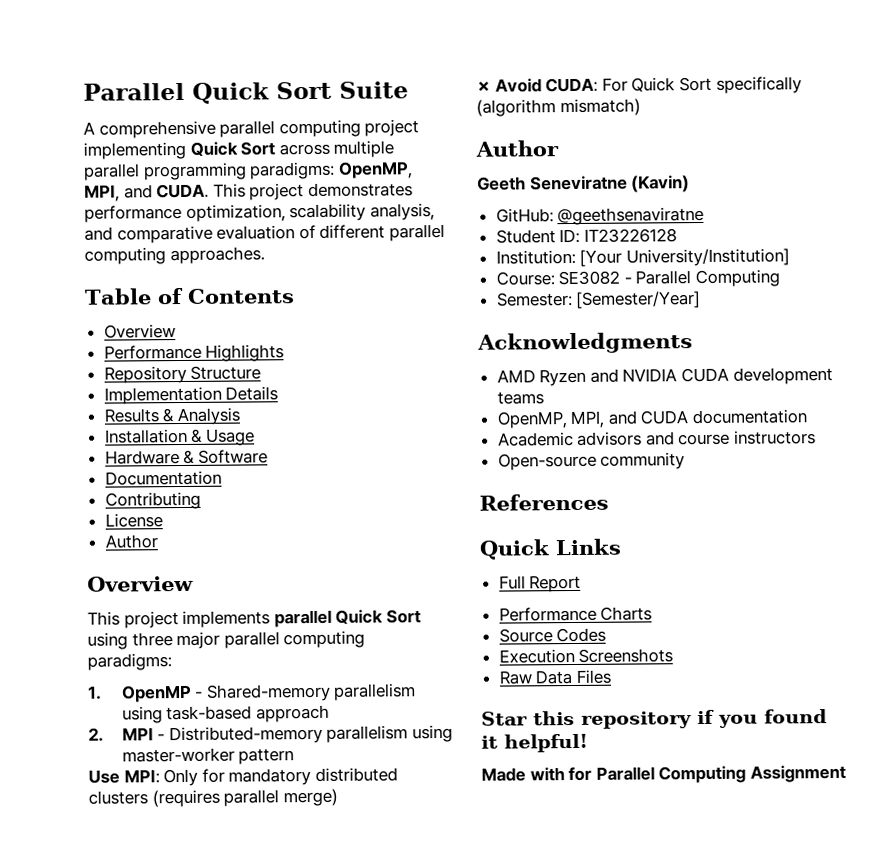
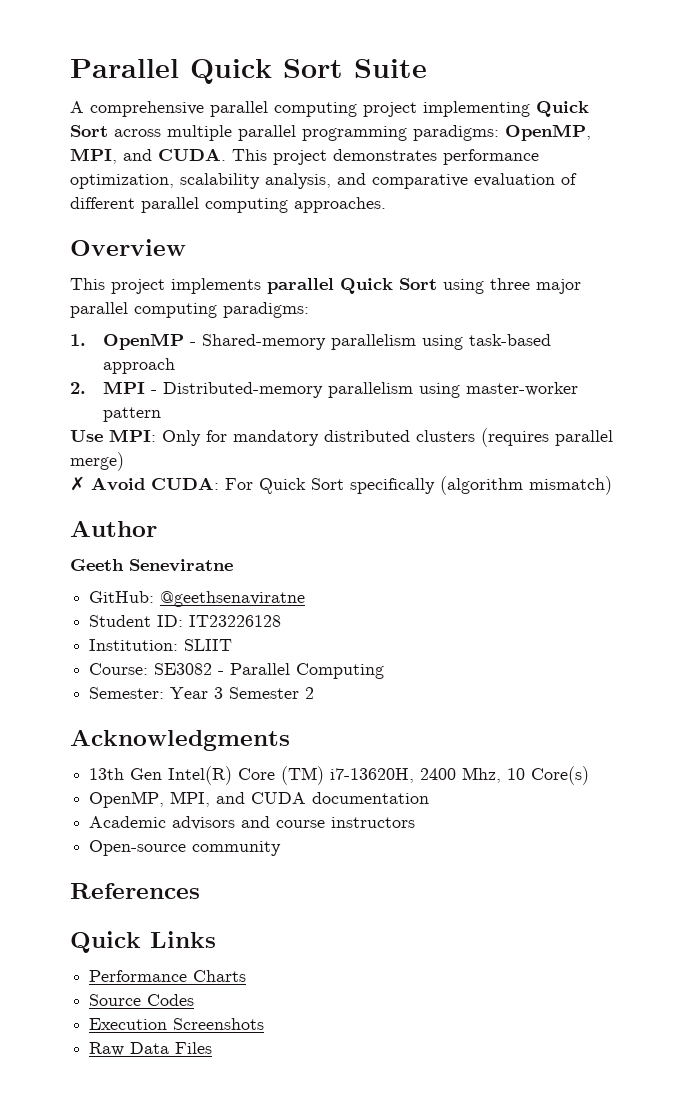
- Table of Contents
- Overview
- Performance Highlights
- Repository Structure
- Implementation Details
- Results & Analysis
- Installation & Usage
- Hardware & Software
- Documentation
- Contributing
- License
- Author
- Geeth Seneviratne (Kavin)
+ Geeth Seneviratne
- Institution: [Your University/Institution]
+ Institution: SLIIT
- Semester: [Semester/Year]
+ Semester: Year 3 Semester 2
  Acknowledgments
- AMD Ryzen and NVIDIA CUDA development teams
+ 13th Gen Intel(R) Core (TM) i7-13620H, 2400 Mhz, 10 Core(s)
- Full Report
- Star this repository if you found it helpful!
- Made with for Parallel Computing Assignment

